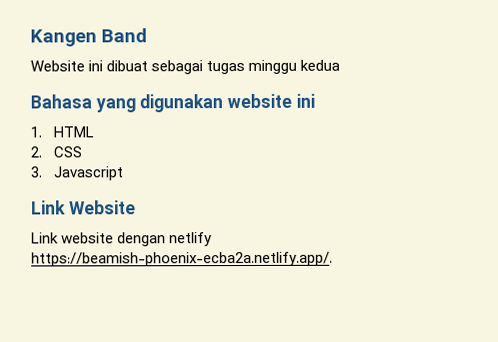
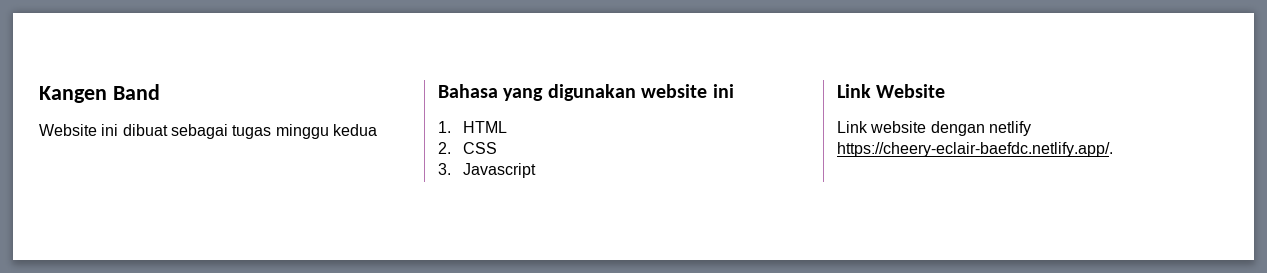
- Link website dengan netlify https://beamish-phoenix-ecba2a.netlify.app/.
+ Link website dengan netlify https://cheery-eclair-baefdc.netlify.app/.

